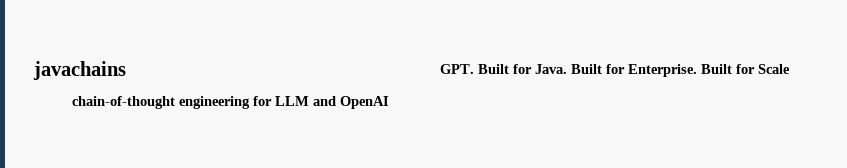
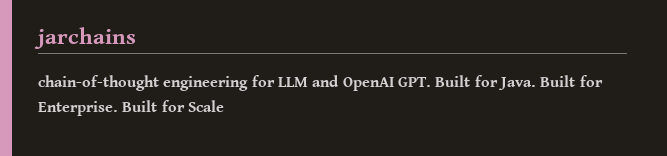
- javachains
+ jarchains

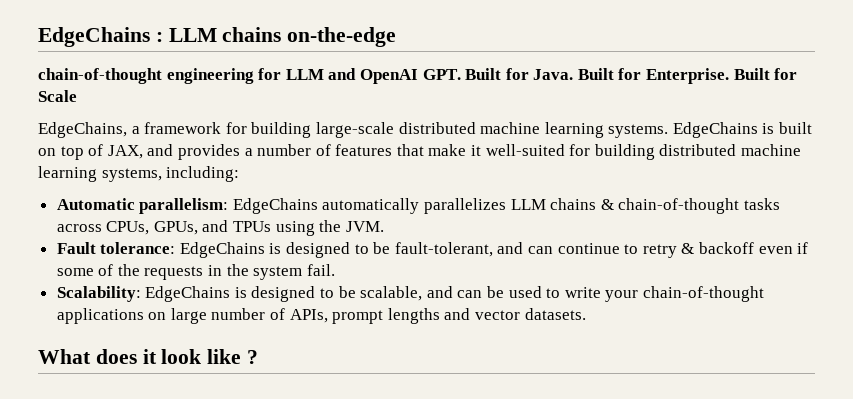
- jarchains
+ EdgeChains : LLM chains on-the-edge
+ EdgeChains, a framework for building large-scale distributed machine learning systems. EdgeChains is built on top of JAX, and provides a number of features that make it well-suited for building distributed machine learning systems, including:
+ Automatic parallelism: EdgeChains automatically parallelizes LLM chains & chain-of-thought tasks across CPUs, GPUs, and TPUs using the JVM.
+ Fault tolerance: EdgeChains is designed to be fault-tolerant, and can continue to retry & backoff even if some of the requests in the system fail.
+ Scalability: EdgeChains is designed to be scalable, and can be used to write your chain-of-thought applications on large number of APIs, prompt lengths and vector datasets.
+ What does it look like ?

